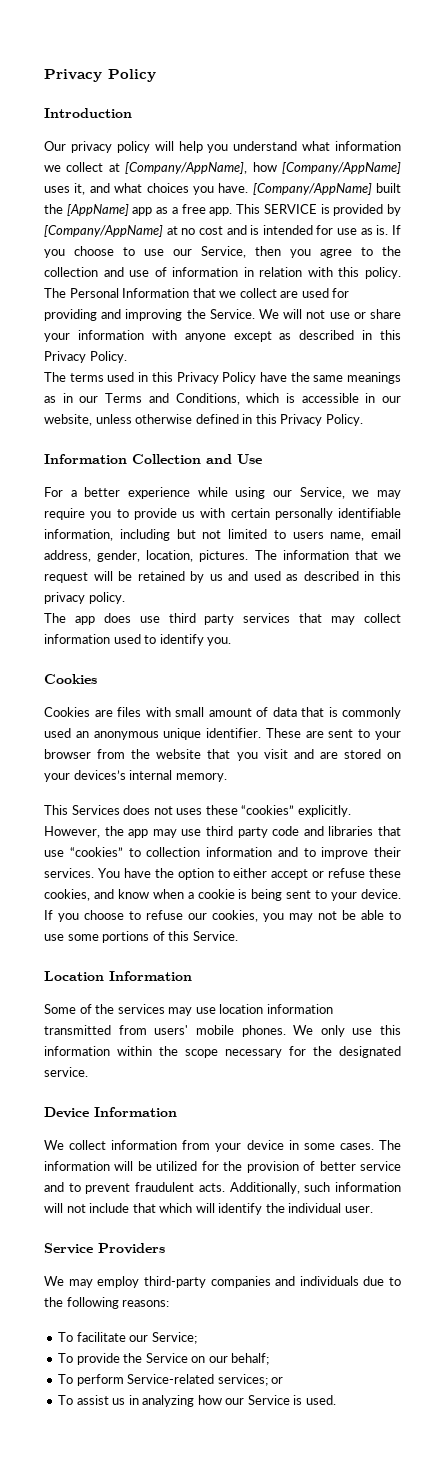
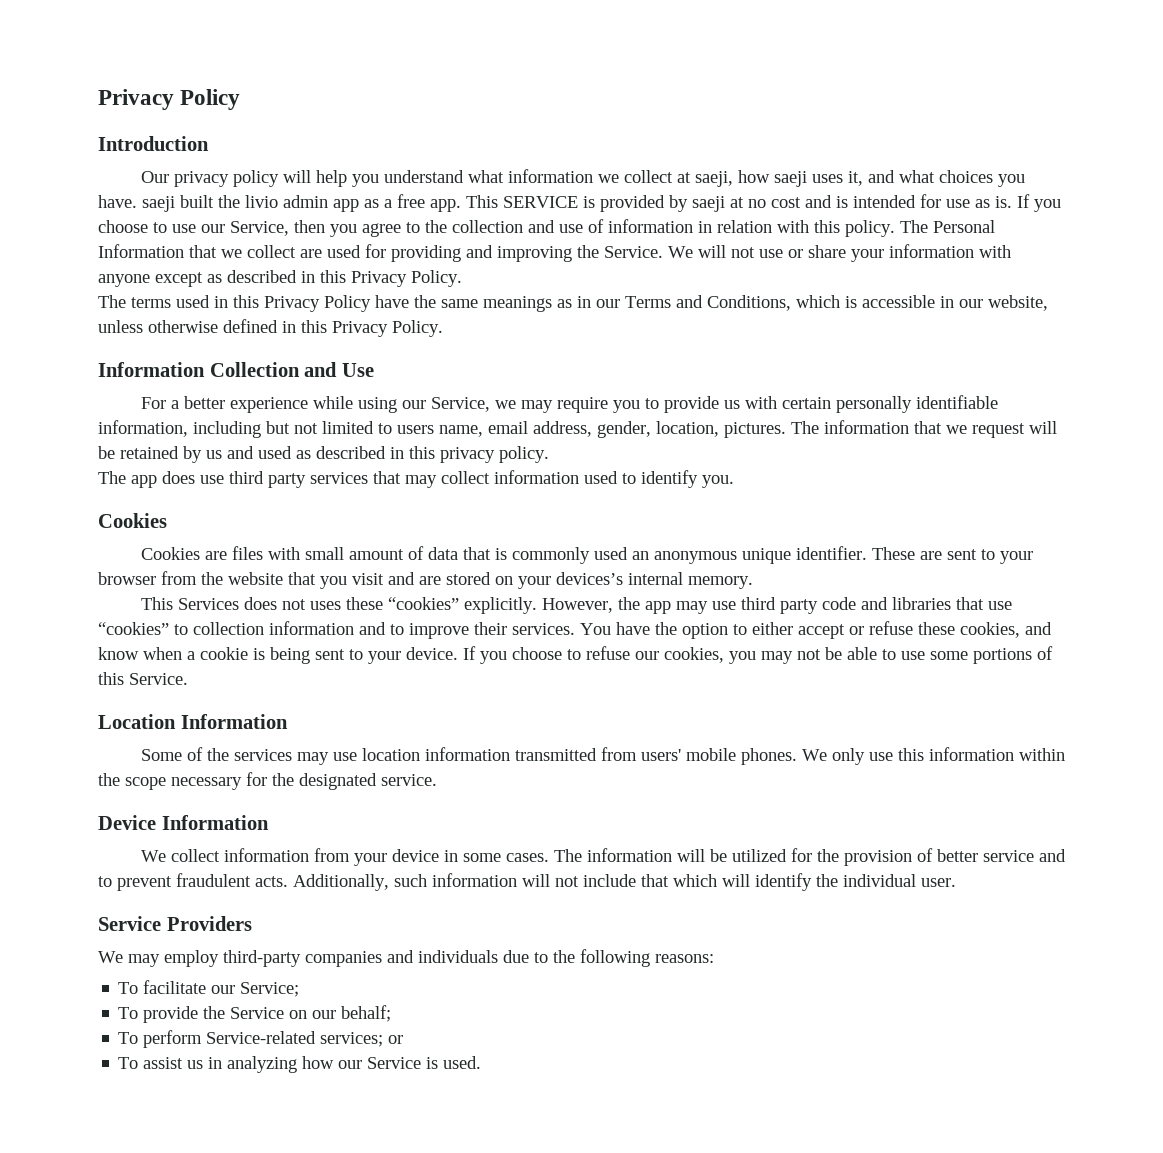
- Our privacy policy will help you understand what information we collect at [Company/AppName], how [Company/AppName] uses it, and what choices you have. [Company/AppName] built the [AppName] app as a free app.
+ Our privacy policy will help you understand what information we collect at saeji, how saeji uses it, and what choices you have. saeji built the livio admin app as a free app.
- This SERVICE is provided by [Company/AppName] at no cost and is intended for use as is.
+ This SERVICE is provided by saeji at no cost and is intended for use as is.

